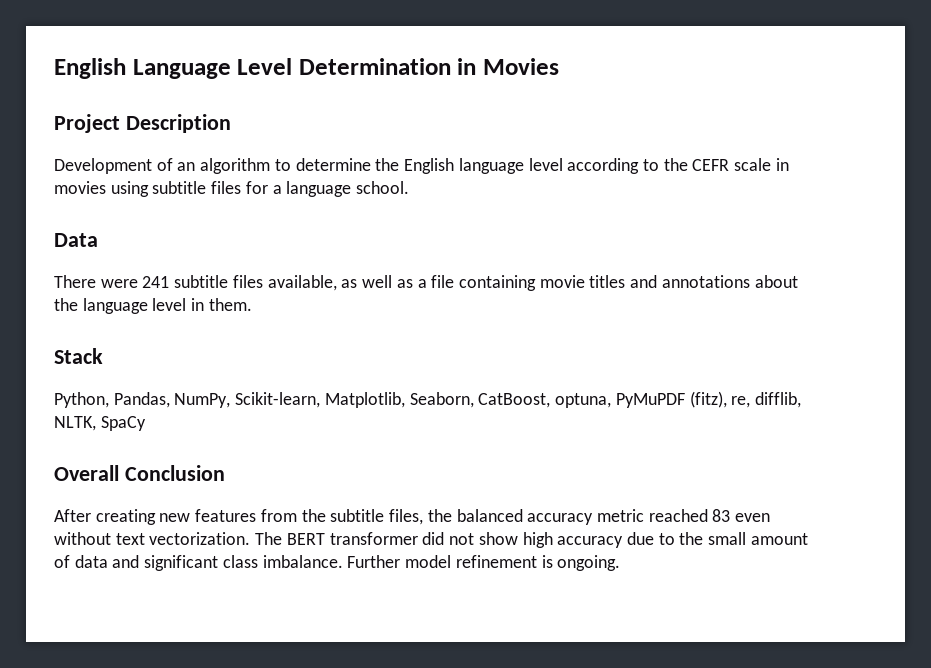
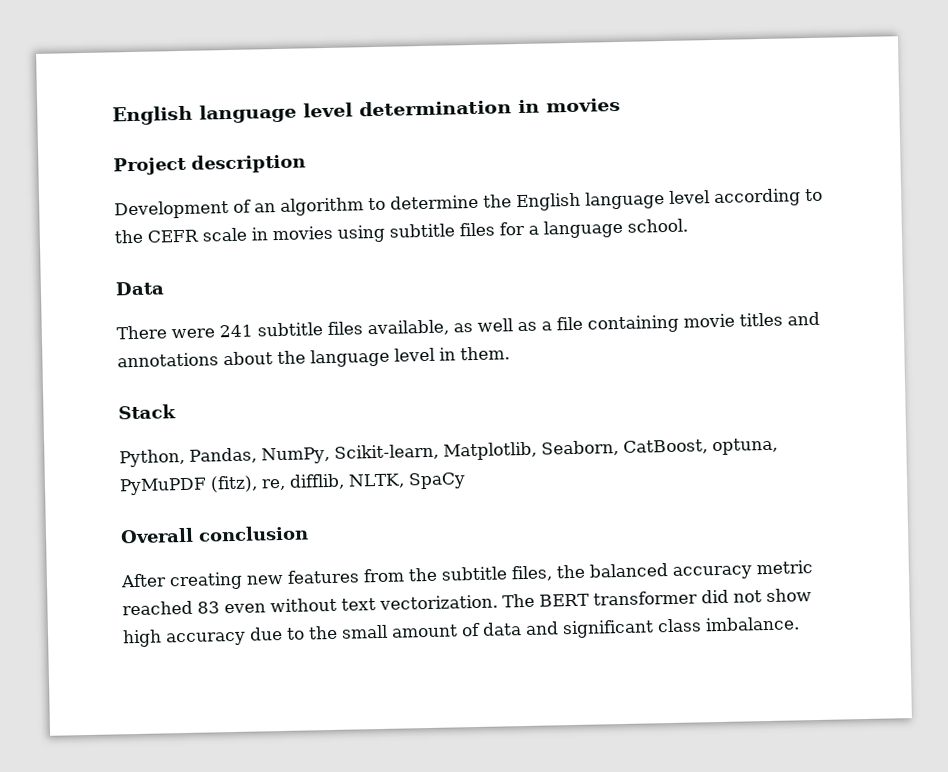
- English Language Level Determination in Movies
+ English language level determination in movies
- Project Description
+ Project description
- Overall Conclusion
+ Overall conclusion
- Further model refinement is ongoing.

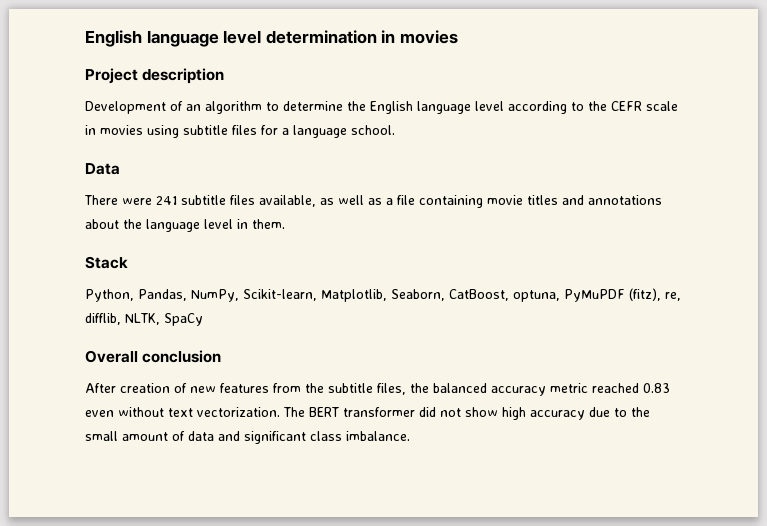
- After creating new features from the subtitle files, the balanced accuracy metric reached 83 even without text vectorization.
+ After creation of new features from the subtitle files, the balanced accuracy metric reached 0.83 even without text vectorization.

